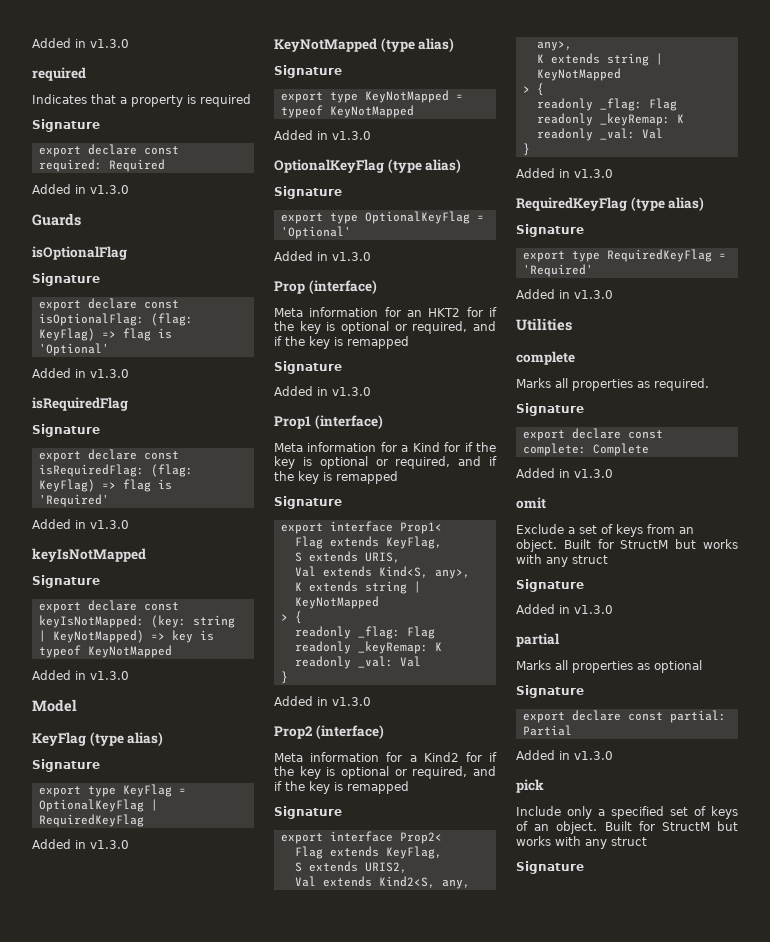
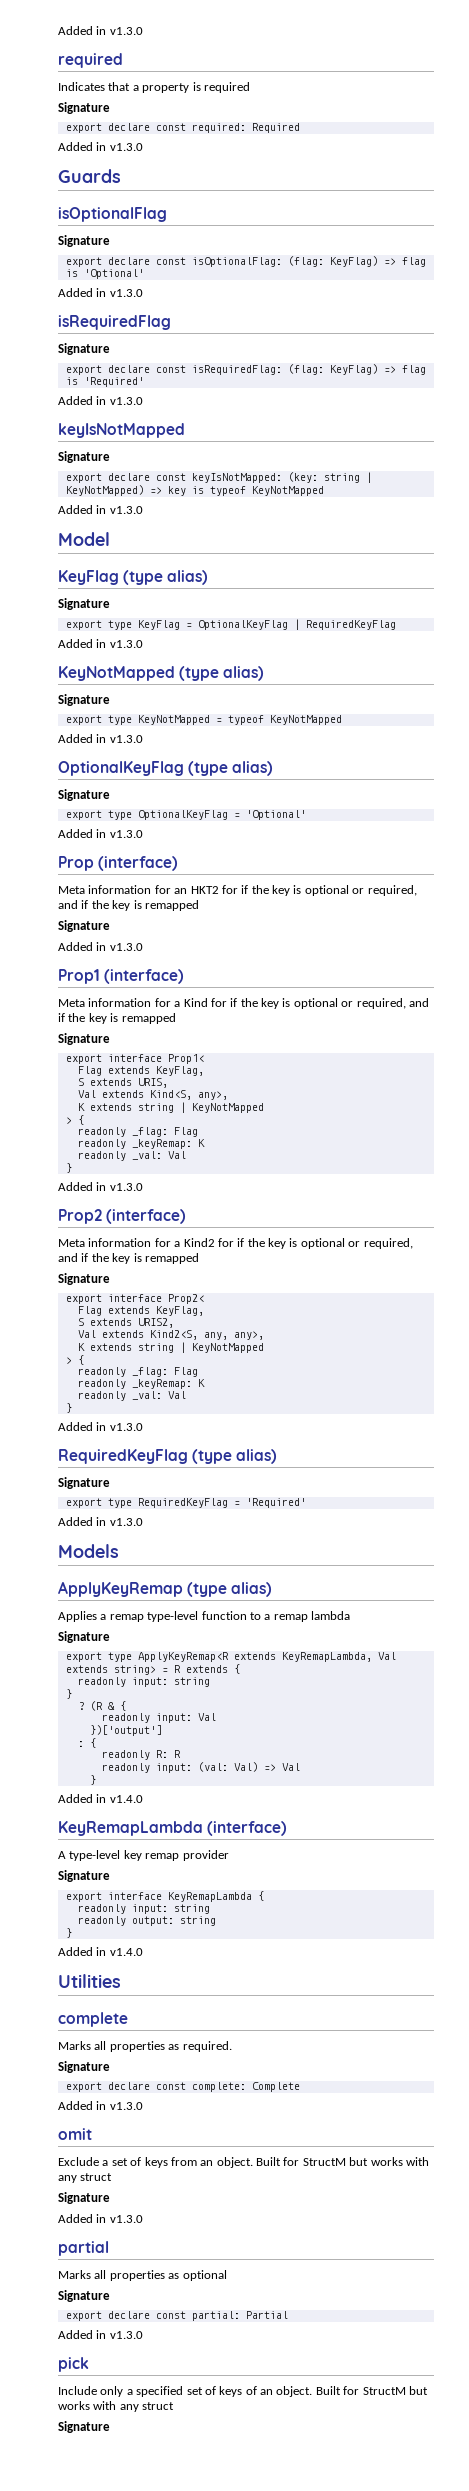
+ Models
+ ApplyKeyRemap (type alias)
+ Applies a remap type-level function to a remap lambda
+ Signature
+ export type ApplyKeyRemap<R extends KeyRemapLambda, Val extends string> = R extends {
+ readonly input: string
+ }
+ ? (R & {
+ readonly input: Val
+ })['output']
+ : {
+ readonly R: R
+ readonly input: (val: Val) => Val
+ }
+ Added in v1.4.0
+ KeyRemapLambda (interface)
+ A type-level key remap provider
+ Signature
+ export interface KeyRemapLambda {
+ readonly input: string
+ readonly output: string
+ }
+ Added in v1.4.0

